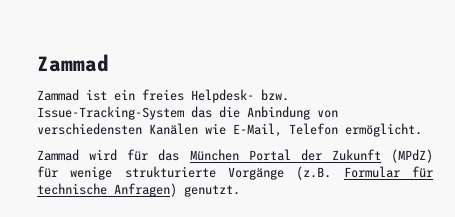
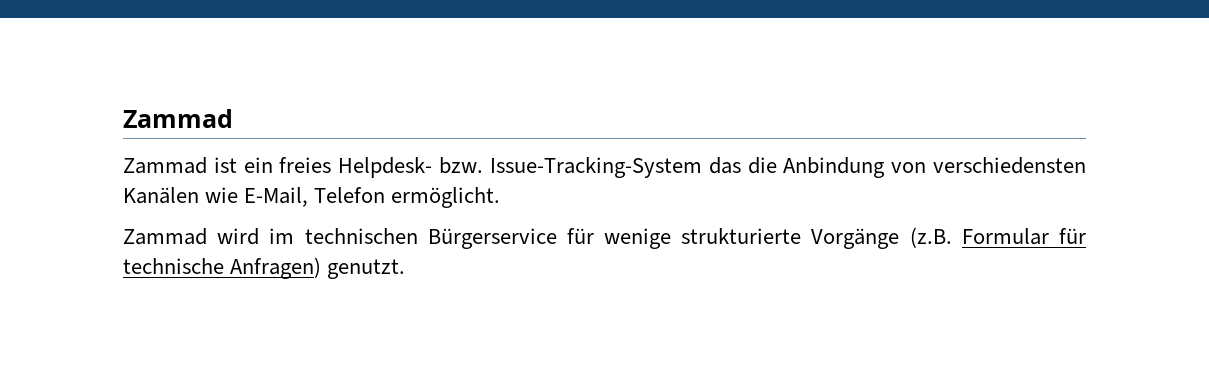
- Zammad wird für das München Portal der Zukunft (MPdZ) für wenige strukturierte Vorgänge (z.B. Formular für technische Anfragen) genutzt.
+ Zammad wird im technischen Bürgerservice für wenige strukturierte Vorgänge (z.B. Formular für technische Anfragen) genutzt.

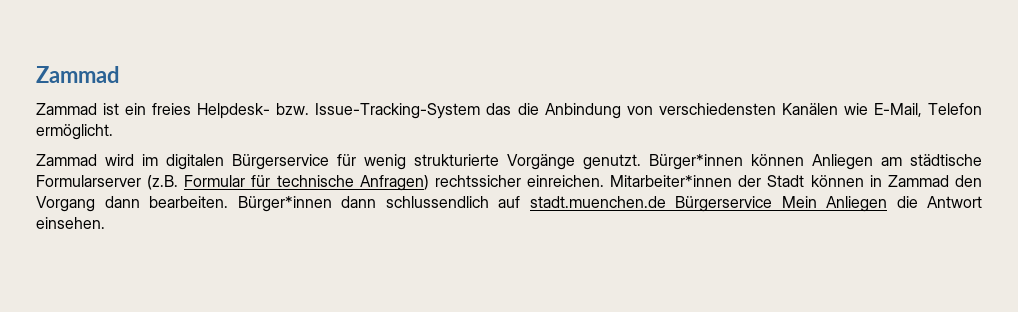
- Zammad wird im technischen Bürgerservice für wenige strukturierte Vorgänge (z.B. Formular für technische Anfragen) genutzt.
+ Zammad wird im digitalen Bürgerservice für wenig strukturierte Vorgänge genutzt. Bürger*innen können Anliegen am städtische Formularserver (z.B. Formular für technische Anfragen) rechtssicher einreichen. Mitarbeiter*innen der Stadt können in Zammad den Vorgang dann bearbeiten. Bürger*innen dann schlussendlich auf stadt.muenchen.de Bürgerservice Mein Anliegen die Antwort einsehen.

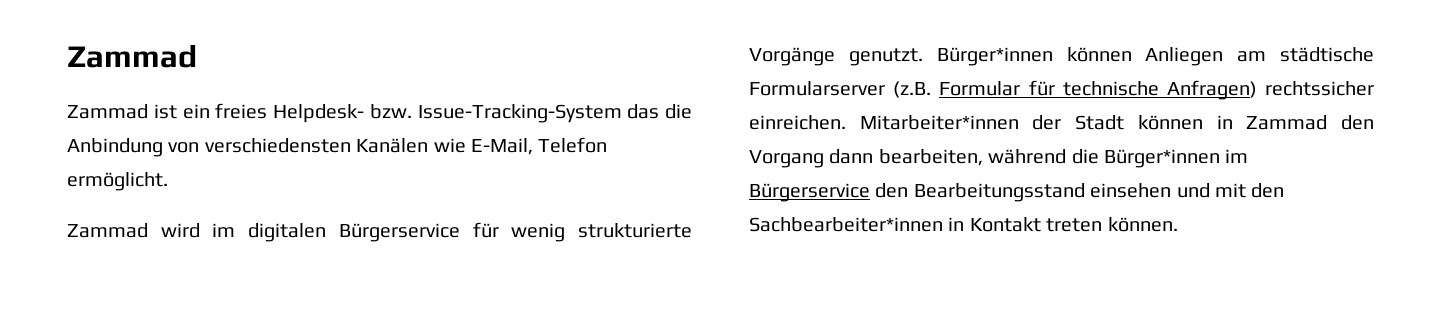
- Mitarbeiter*innen der Stadt können in Zammad den Vorgang dann bearbeiten. Bürger*innen dann schlussendlich auf stadt.muenchen.de Bürgerservice Mein Anliegen die Antwort einsehen.
+ Mitarbeiter*innen der Stadt können in Zammad den Vorgang dann bearbeiten, während die Bürger*innen im Bürgerservice den Bearbeitungsstand einsehen und mit den Sachbearbeiter*innen in Kontakt treten können.

